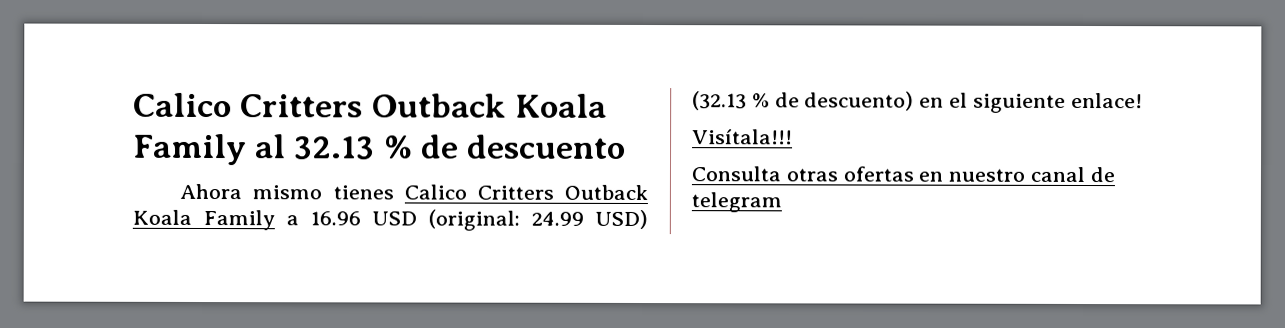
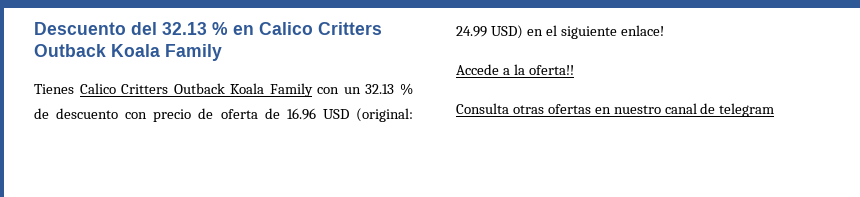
- Calico Critters Outback Koala Family al 32.13 % de descuento
- Ahora mismo tienes Calico Critters Outback Koala Family a 16.96 USD (original: 24.99 USD) (32.13 % de descuento) en el siguiente enlace!
+ Descuento del 32.13 % en Calico Critters Outback Koala Family
+ Tienes Calico Critters Outback Koala Family con un 32.13 % de descuento con precio de oferta de 16.96 USD (original: 24.99 USD) en el siguiente enlace!
- Visítala!!!
+ Accede a la oferta!!

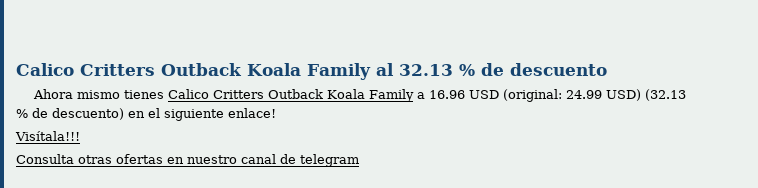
- Descuento del 32.13 % en Calico Critters Outback Koala Family
- Tienes Calico Critters Outback Koala Family con un 32.13 % de descuento con precio de oferta de 16.96 USD (original: 24.99 USD) en el siguiente enlace!
+ Calico Critters Outback Koala Family al 32.13 % de descuento
+ Ahora mismo tienes Calico Critters Outback Koala Family a 16.96 USD (original: 24.99 USD) (32.13 % de descuento) en el siguiente enlace!
- Accede a la oferta!!
+ Visítala!!!

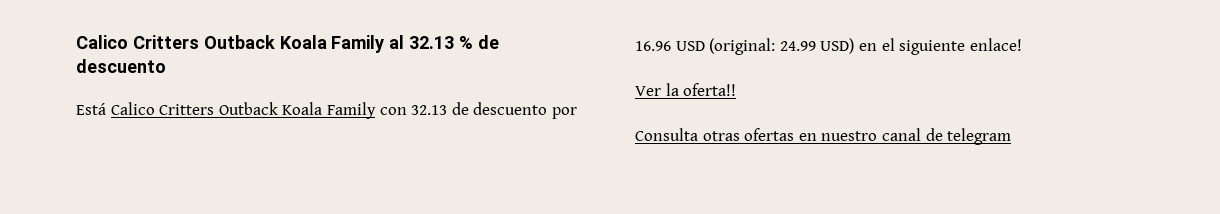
- Ahora mismo tienes Calico Critters Outback Koala Family a 16.96 USD (original: 24.99 USD) (32.13 % de descuento) en el siguiente enlace!
+ Está Calico Critters Outback Koala Family con 32.13 de descuento por 16.96 USD (original: 24.99 USD) en el siguiente enlace!
- Visítala!!!
+ Ver la oferta!!

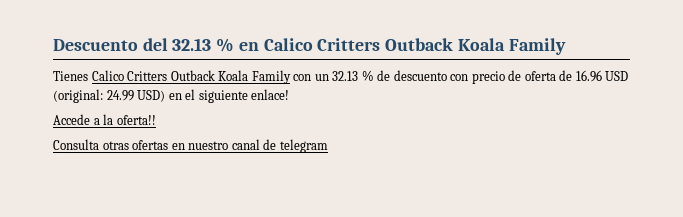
- Calico Critters Outback Koala Family al 32.13 % de descuento
- Está Calico Critters Outback Koala Family con 32.13 de descuento por 16.96 USD (original: 24.99 USD) en el siguiente enlace!
+ Descuento del 32.13 % en Calico Critters Outback Koala Family
+ Tienes Calico Critters Outback Koala Family con un 32.13 % de descuento con precio de oferta de 16.96 USD (original: 24.99 USD) en el siguiente enlace!
- Ver la oferta!!
+ Accede a la oferta!!

